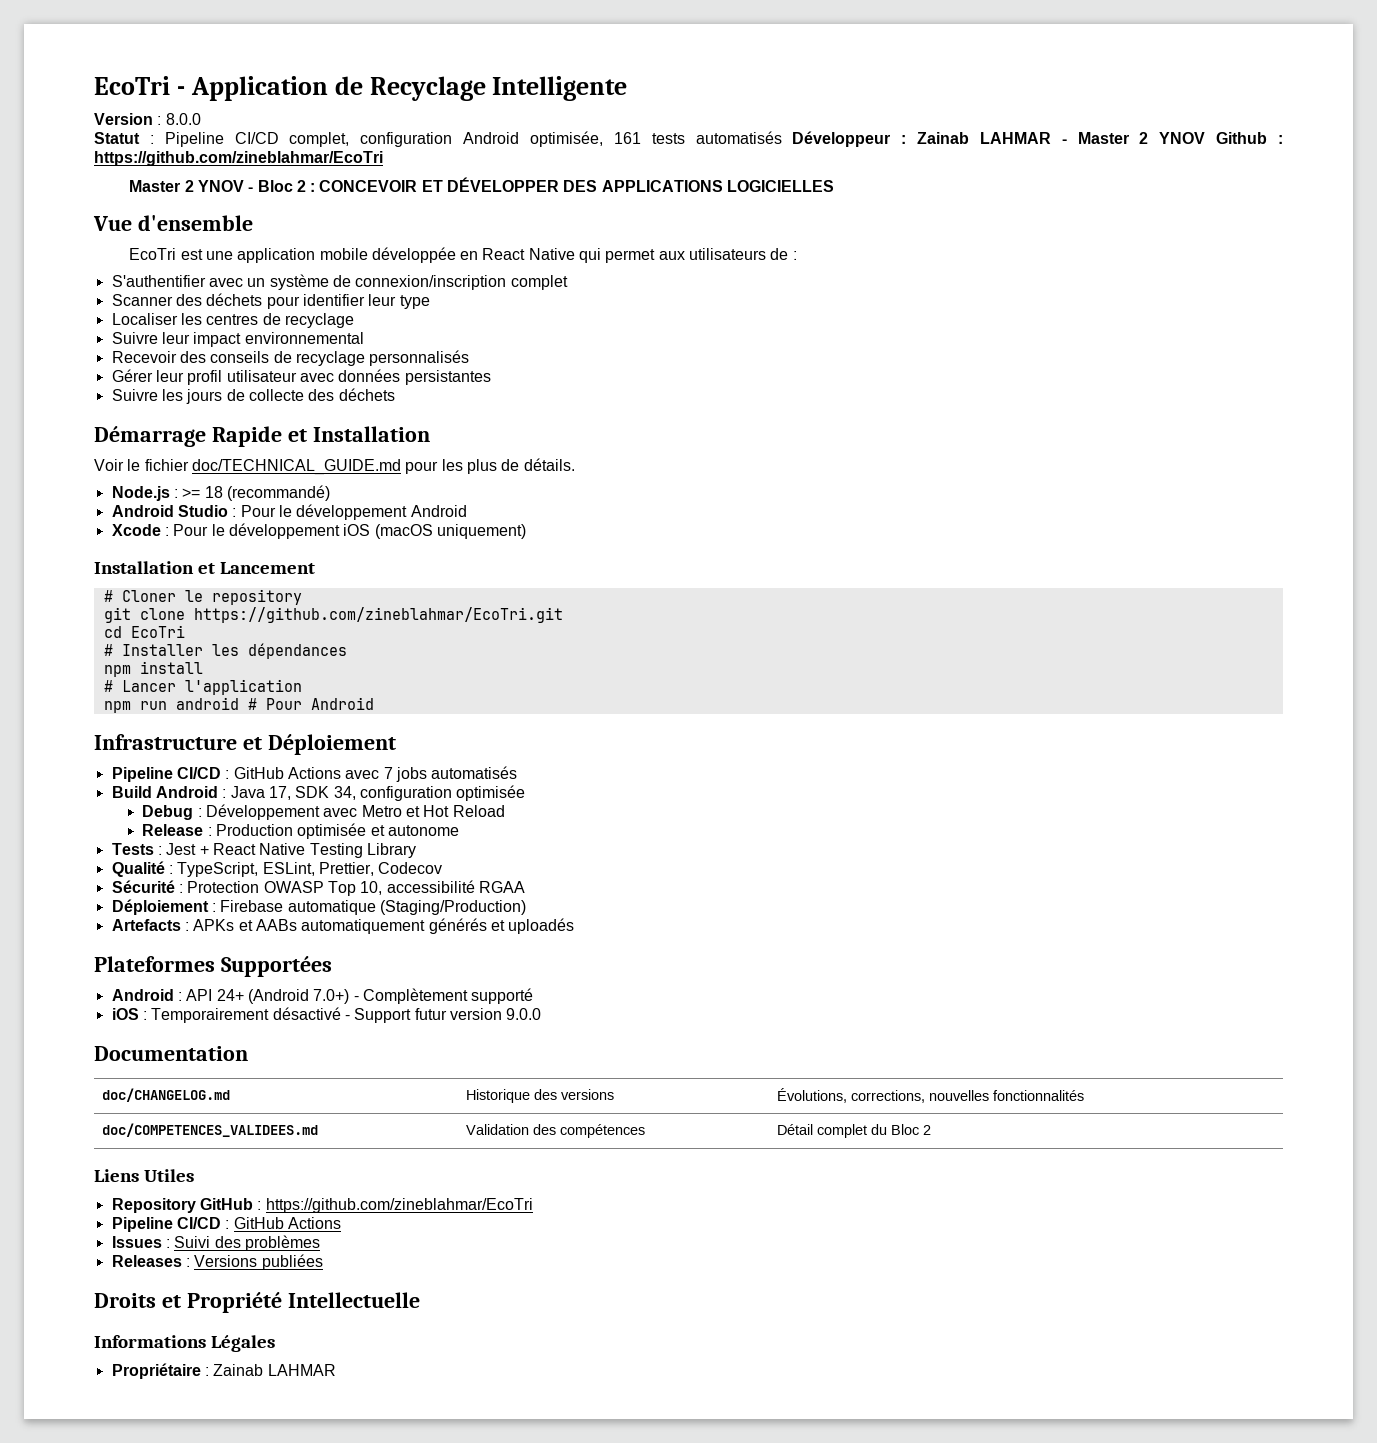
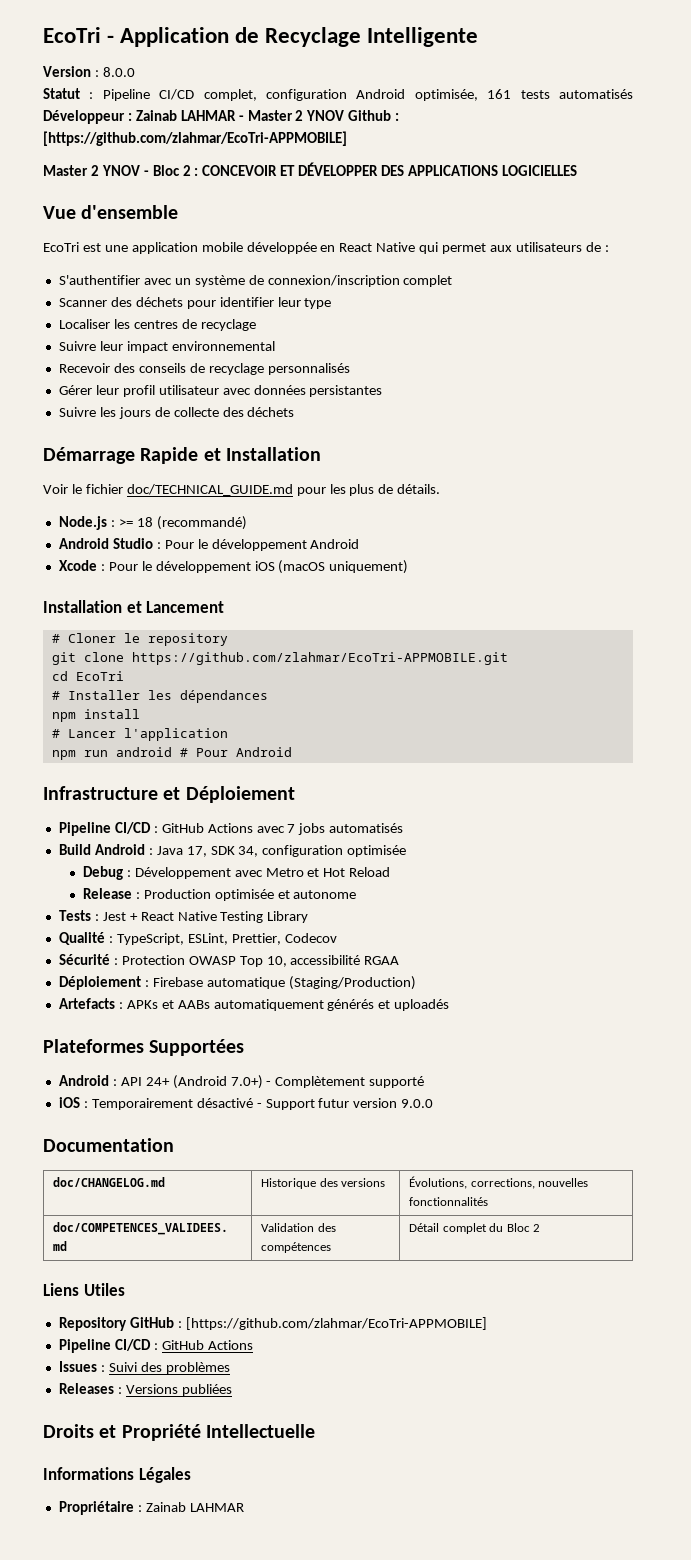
- Statut : Pipeline CI/CD complet, configuration Android optimisée, 161 tests automatisés Développeur : Zainab LAHMAR - Master 2 YNOV Github : https://github.com/zineblahmar/EcoTri
+ Statut : Pipeline CI/CD complet, configuration Android optimisée, 161 tests automatisés Développeur : Zainab LAHMAR - Master 2 YNOV Github : [https://github.com/zlahmar/EcoTri-APPMOBILE]
- git clone https://github.com/zineblahmar/EcoTri.git
+ git clone https://github.com/zlahmar/EcoTri-APPMOBILE.git
- Repository GitHub : https://github.com/zineblahmar/EcoTri
+ Repository GitHub : [https://github.com/zlahmar/EcoTri-APPMOBILE]

